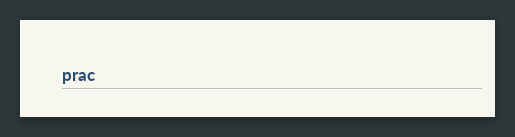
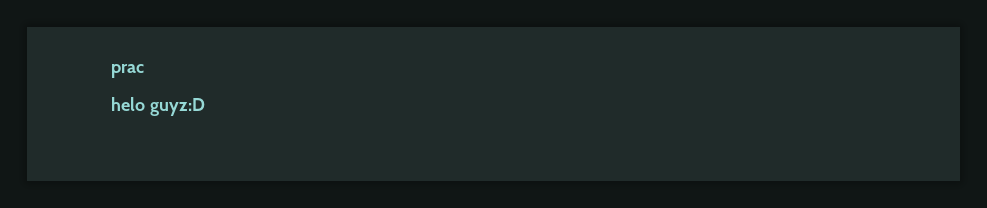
+ helo guyz:D

